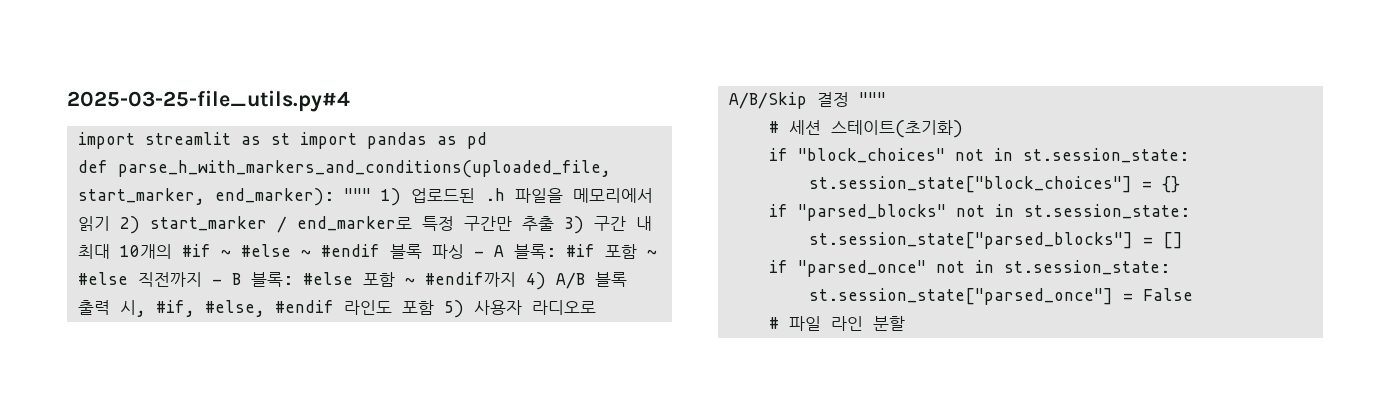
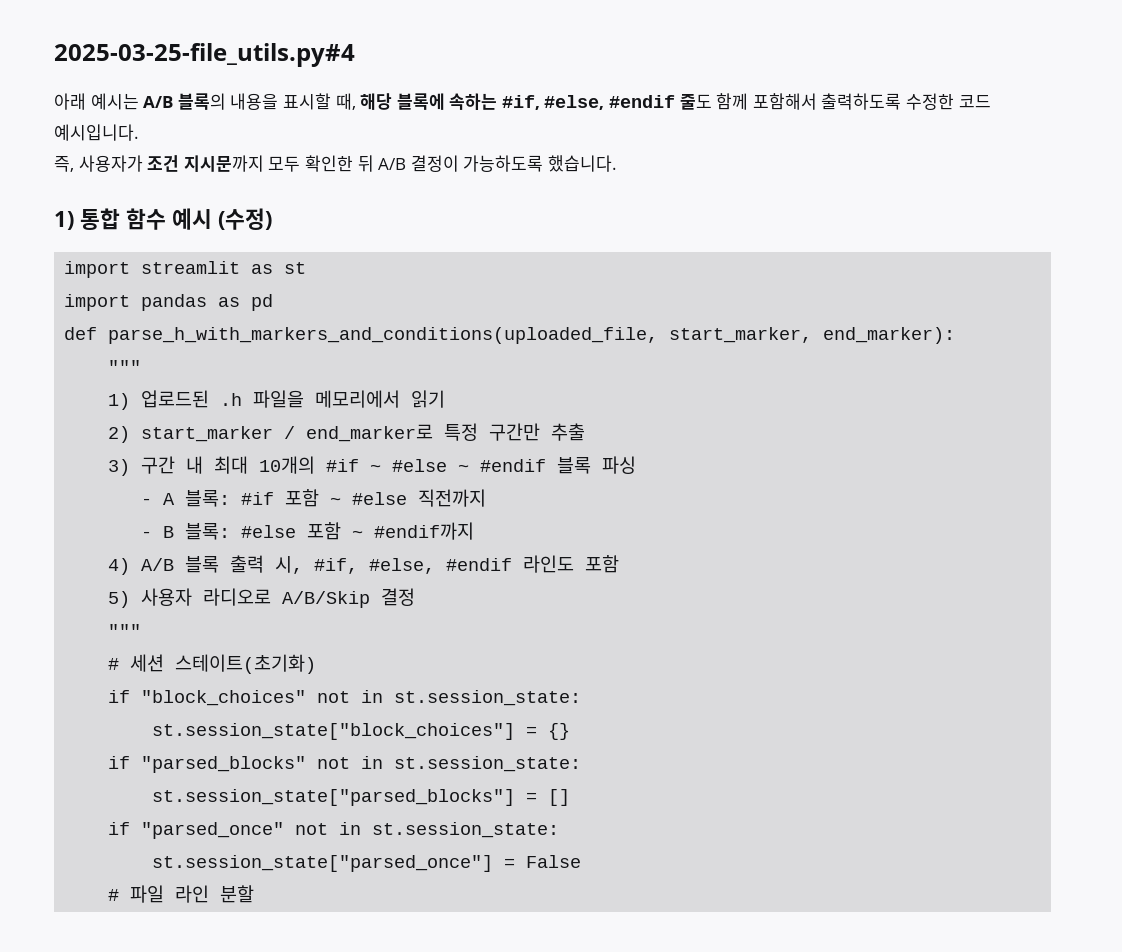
+ 아래 예시는 A/B 블록의 내용을 표시할 때, 해당 블록에 속하는 #if, #else, #endif 줄도 함께 포함해서 출력하도록 수정한 코드 예시입니다.
+ 즉, 사용자가 조건 지시문까지 모두 확인한 뒤 A/B 결정이 가능하도록 했습니다.
+ 1) 통합 함수 예시 (수정)
- import streamlit as st import pandas as pd
+ import streamlit as st
+ import pandas as pd
- def parse_h_with_markers_and_conditions(uploaded_file, start_marker, end_marker): """ 1) 업로드된 .h 파일을 메모리에서 읽기 2) start_marker / end_marker로 특정 구간만 추출 3) 구간 내 최대 10개의 #if ~ #else ~ #endif 블록 파싱 - A 블록: #if 포함 ~ #else 직전까지 - B 블록: #else 포함 ~ #endif까지 4) A/B 블록 출력 시, #if, #else, #endif 라인도 포함 5) 사용자 라디오로 A/B/Skip 결정 """
+ def parse_h_with_markers_and_conditions(uploaded_file, start_marker, end_marker):
+ """
+ 1) 업로드된 .h 파일을 메모리에서 읽기
+ 2) start_marker / end_marker로 특정 구간만 추출
+ 3) 구간 내 최대 10개의 #if ~ #else ~ #endif 블록 파싱
+ - A 블록: #if 포함 ~ #else 직전까지
+ - B 블록: #else 포함 ~ #endif까지
+ 4) A/B 블록 출력 시, #if, #else, #endif 라인도 포함
+ 5) 사용자 라디오로 A/B/Skip 결정
+ """

